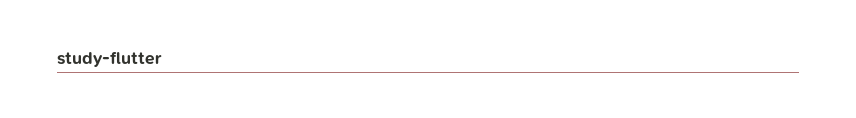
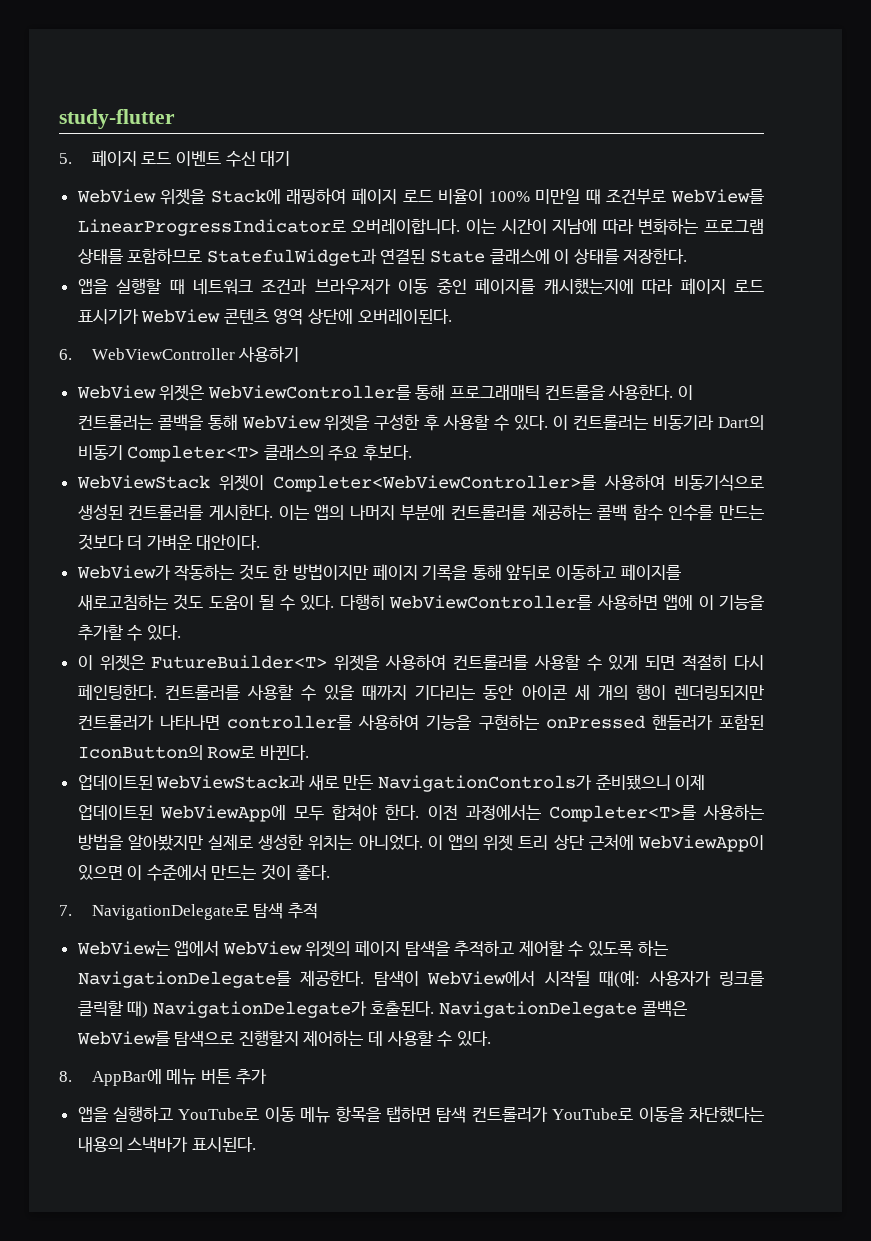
+ 5. 페이지 로드 이벤트 수신 대기
+ WebView 위젯을 Stack에 래핑하여 페이지 로드 비율이 100% 미만일 때 조건부로 WebView를 LinearProgressIndicator로 오버레이합니다. 이는 시간이 지남에 따라 변화하는 프로그램 상태를 포함하므로 StatefulWidget과 연결된 State 클래스에 이 상태를 저장한다.
+ 앱을 실행할 때 네트워크 조건과 브라우저가 이동 중인 페이지를 캐시했는지에 따라 페이지 로드 표시기가 WebView 콘텐츠 영역 상단에 오버레이된다.
+ 6. WebViewController 사용하기
+ WebView 위젯은 WebViewController를 통해 프로그래매틱 컨트롤을 사용한다. 이 컨트롤러는 콜백을 통해 WebView 위젯을 구성한 후 사용할 수 있다. 이 컨트롤러는 비동기라 Dart의 비동기 Completer<T> 클래스의 주요 후보다.
+ WebViewStack 위젯이 Completer<WebViewController>를 사용하여 비동기식으로 생성된 컨트롤러를 게시한다. 이는 앱의 나머지 부분에 컨트롤러를 제공하는 콜백 함수 인수를 만드는 것보다 더 가벼운 대안이다.
+ WebView가 작동하는 것도 한 방법이지만 페이지 기록을 통해 앞뒤로 이동하고 페이지를 새로고침하는 것도 도움이 될 수 있다. 다행히 WebViewController를 사용하면 앱에 이 기능을 추가할 수 있다.
+ 이 위젯은 FutureBuilder<T> 위젯을 사용하여 컨트롤러를 사용할 수 있게 되면 적절히 다시 페인팅한다. 컨트롤러를 사용할 수 있을 때까지 기다리는 동안 아이콘 세 개의 행이 렌더링되지만 컨트롤러가 나타나면 controller를 사용하여 기능을 구현하는 onPressed 핸들러가 포함된 IconButton의 Row로 바뀐다.
+ 업데이트된 WebViewStack과 새로 만든 NavigationControls가 준비됐으니 이제 업데이트된 WebViewApp에 모두 합쳐야 한다. 이전 과정에서는 Completer<T>를 사용하는 방법을 알아봤지만 실제로 생성한 위치는 아니었다. 이 앱의 위젯 트리 상단 근처에 WebViewApp이 있으면 이 수준에서 만드는 것이 좋다.
+ 7. NavigationDelegate로 탐색 추적
+ WebView는 앱에서 WebView 위젯의 페이지 탐색을 추적하고 제어할 수 있도록 하는 NavigationDelegate를 제공한다. 탐색이 WebView에서 시작될 때(예: 사용자가 링크를 클릭할 때) NavigationDelegate가 호출된다. NavigationDelegate 콜백은 WebView를 탐색으로 진행할지 제어하는 데 사용할 수 있다.
+ 8. AppBar에 메뉴 버튼 추가
+ 앱을 실행하고 YouTube로 이동 메뉴 항목을 탭하면 탐색 컨트롤러가 YouTube로 이동을 차단했다는 내용의 스낵바가 표시된다.

